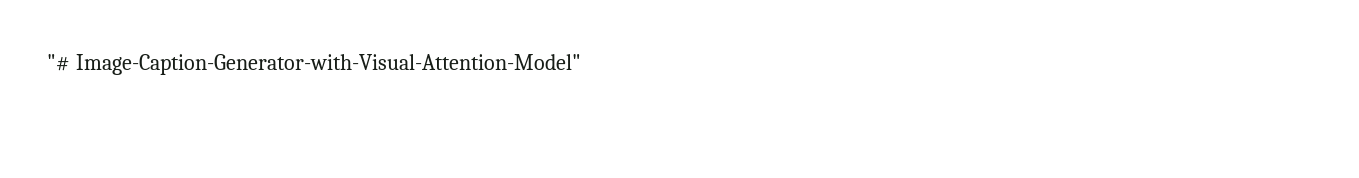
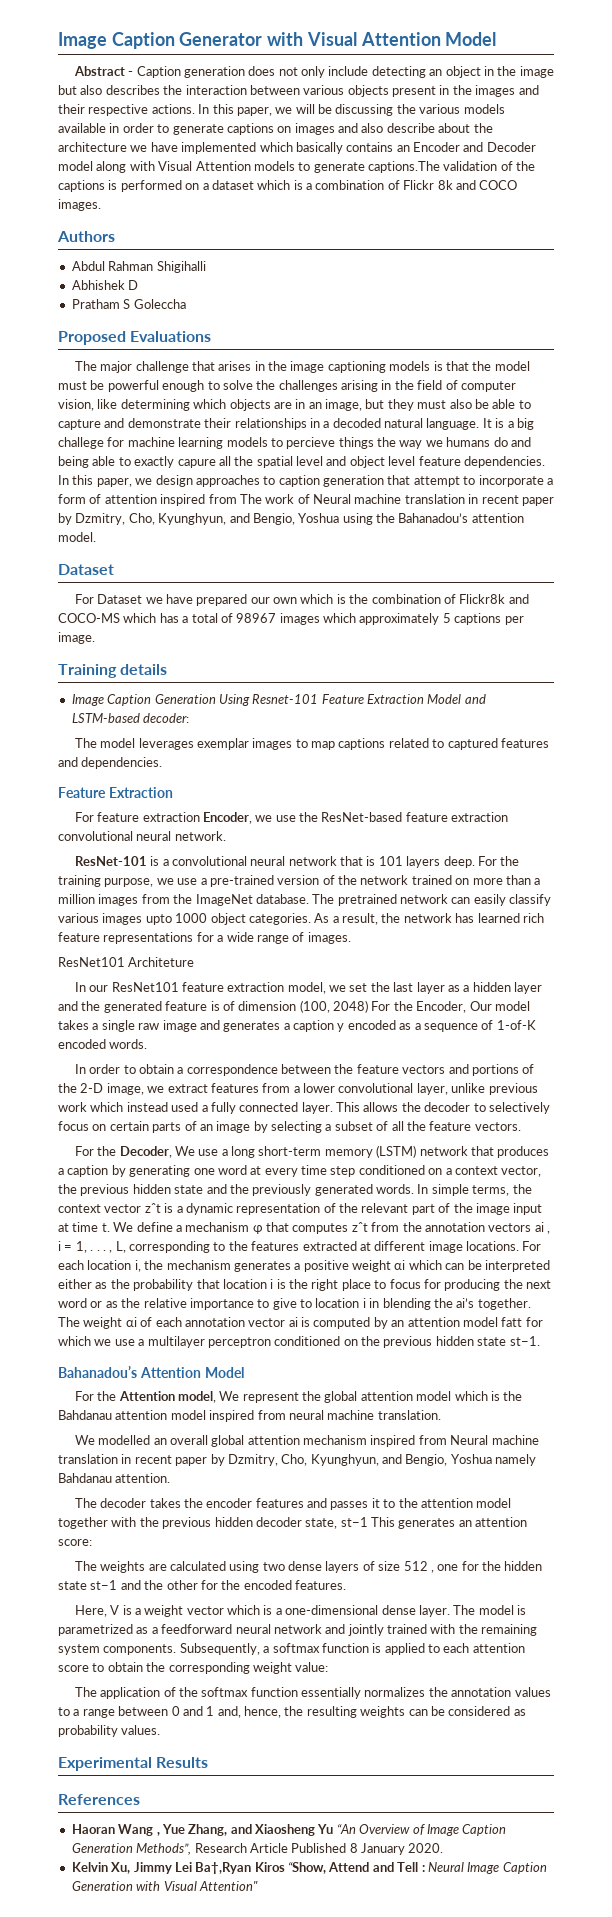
- "# Image-Caption-Generator-with-Visual-Attention-Model"
+ Image Caption Generator with Visual Attention Model
+ Abstract - Caption generation does not only include detecting an object in the image but also describes the interaction between various objects present in the images and their respective actions. In this paper, we will be discussing the various models available in order to generate captions on images and also describe about the architecture we have implemented which basically contains an Encoder and Decoder model along with Visual Attention models to generate captions.The validation of the captions is performed on a dataset which is a combination of Flickr 8k and COCO images.
+ Authors
+ Abdul Rahman Shigihalli
+ Abhishek D
+ Pratham S Goleccha
+ Proposed Evaluations
+ The major challenge that arises in the image captioning models is that the model must be powerful enough to solve the challenges arising in the field of computer vision, like determining which objects are in an image, but they must also be able to capture and demonstrate their relationships in a decoded natural language. It is a big challege for machine learning models to percieve things the way we humans do and being able to exactly capure all the spatial level and object level feature dependencies. In this paper, we design approaches to caption generation that attempt to incorporate a form of attention inspired from The work of Neural machine translation in recent paper by Dzmitry, Cho, Kyunghyun, and Bengio, Yoshua using the Bahanadou’s attention model.
+ Dataset
+ For Dataset we have prepared our own which is the combination of Flickr8k and COCO-MS which has a total of 98967 images which approximately 5 captions per image.
+ Training details
+ Image Caption Generation Using Resnet-101 Feature Extraction Model and LSTM-based decoder:
+ The model leverages exemplar images to map captions related to captured features and dependencies.
+ Feature Extraction
+ For feature extraction Encoder, we use the ResNet-based feature extraction convolutional neural network.
+ ResNet-101 is a convolutional neural network that is 101 layers deep. For the training purpose, we use a pre-trained version of the network trained on more than a million images from the ImageNet database. The pretrained network can easily classify various images upto 1000 object categories. As a result, the network has learned rich feature representations for a wide range of images.
+ ResNet101 Architeture
+ In our ResNet101 feature extraction model, we set the last layer as a hidden layer and the generated feature is of dimension (100, 2048) For the Encoder, Our model takes a single raw image and generates a caption y encoded as a sequence of 1-of-K encoded words.
+ In order to obtain a correspondence between the feature vectors and portions of the 2-D image, we extract features from a lower convolutional layer, unlike previous work which instead used a fully connected layer. This allows the decoder to selectively focus on certain parts of an image by selecting a subset of all the feature vectors.
+ For the Decoder, We use a long short-term memory (LSTM) network that produces a caption by generating one word at every time step conditioned on a context vector, the previous hidden state and the previously generated words. In simple terms, the context vector zˆt is a dynamic representation of the relevant part of the image input at time t. We define a mechanism φ that computes zˆt from the annotation vectors ai , i = 1, . . . , L, corresponding to the features extracted at different image locations. For each location i, the mechanism generates a positive weight αi which can be interpreted either as the probability that location i is the right place to focus for producing the next word or as the relative importance to give to location i in blending the ai’s together. The weight αi of each annotation vector ai is computed by an attention model fatt for which we use a multilayer perceptron conditioned on the previous hidden state st−1.
+ Bahanadou’s Attention Model
+ For the Attention model, We represent the global attention model which is the Bahdanau attention model inspired from neural machine translation.
+ We modelled an overall global attention mechanism inspired from Neural machine translation in recent paper by Dzmitry, Cho, Kyunghyun, and Bengio, Yoshua namely Bahdanau attention.
+ The decoder takes the encoder features and passes it to the attention model together with the previous hidden decoder state, st−1 This generates an attention score:
+ The weights are calculated using two dense layers of size 512 , one for the hidden state st−1 and the other for the encoded features.
+ Here, V is a weight vector which is a one-dimensional dense layer. The model is parametrized as a feedforward neural network and jointly trained with the remaining system components. Subsequently, a softmax function is applied to each attention score to obtain the corresponding weight value:
+ The application of the softmax function essentially normalizes the annotation values to a range between 0 and 1 and, hence, the resulting weights can be considered as probability values.
+ Experimental Results
+ References
+ Haoran Wang , Yue Zhang, and Xiaosheng Yu “An Overview of Image Caption Generation Methods”, Research Article Published 8 January 2020.
+ Kelvin Xu, Jimmy Lei Ba†,Ryan Kiros “Show, Attend and Tell : Neural Image Caption Generation with Visual Attention"

